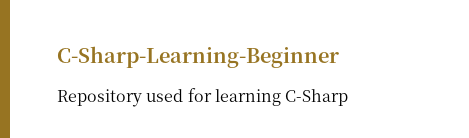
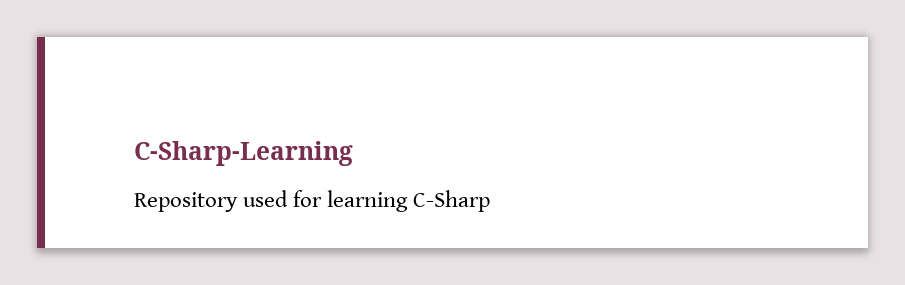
- C-Sharp-Learning-Beginner
+ C-Sharp-Learning

